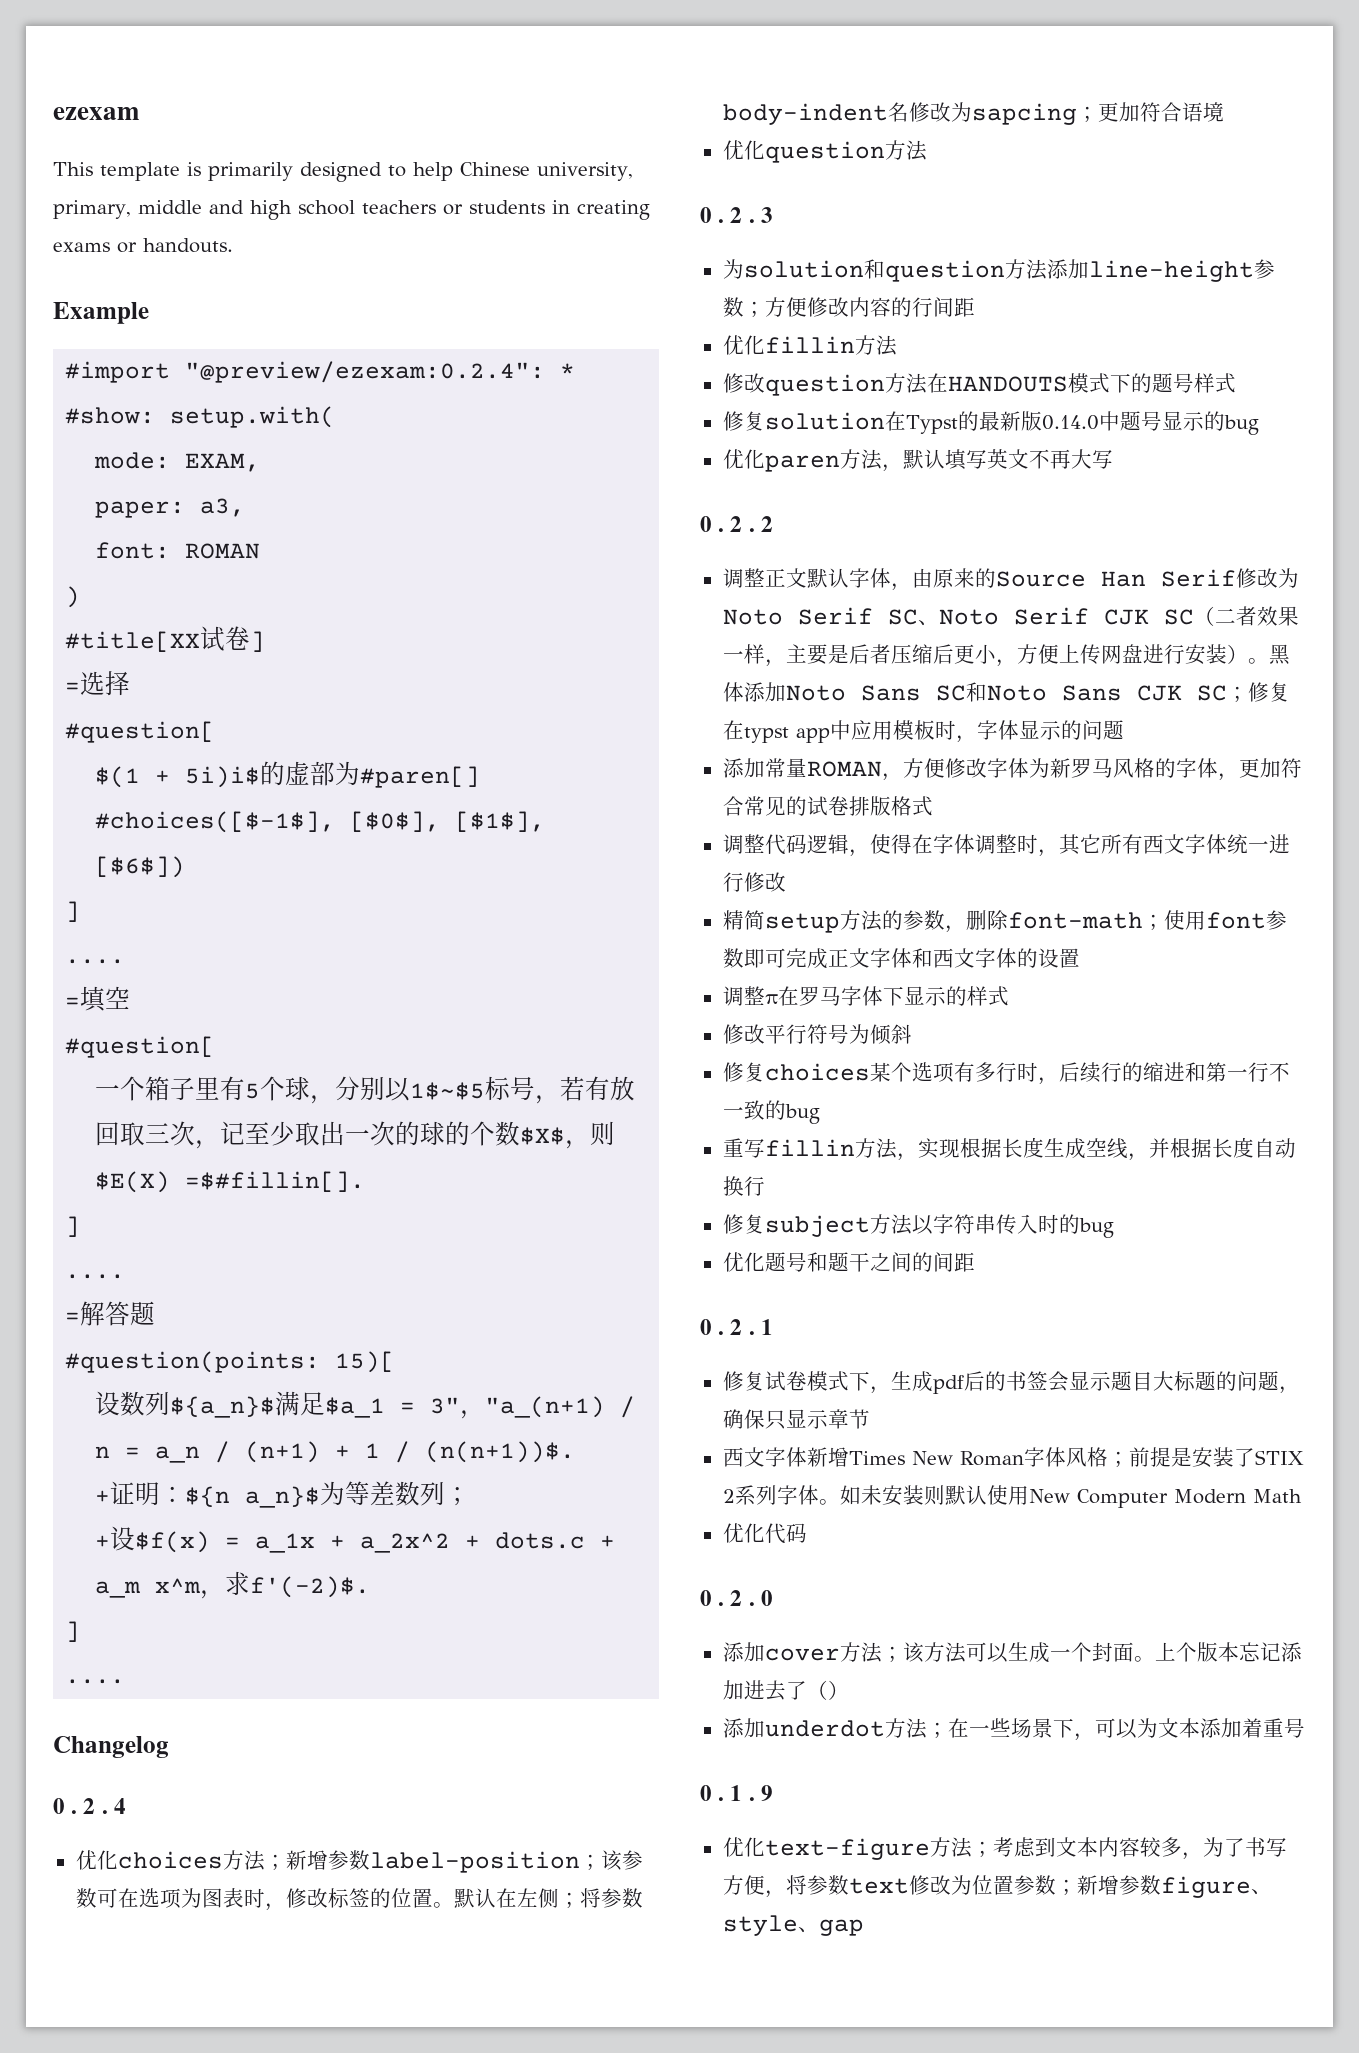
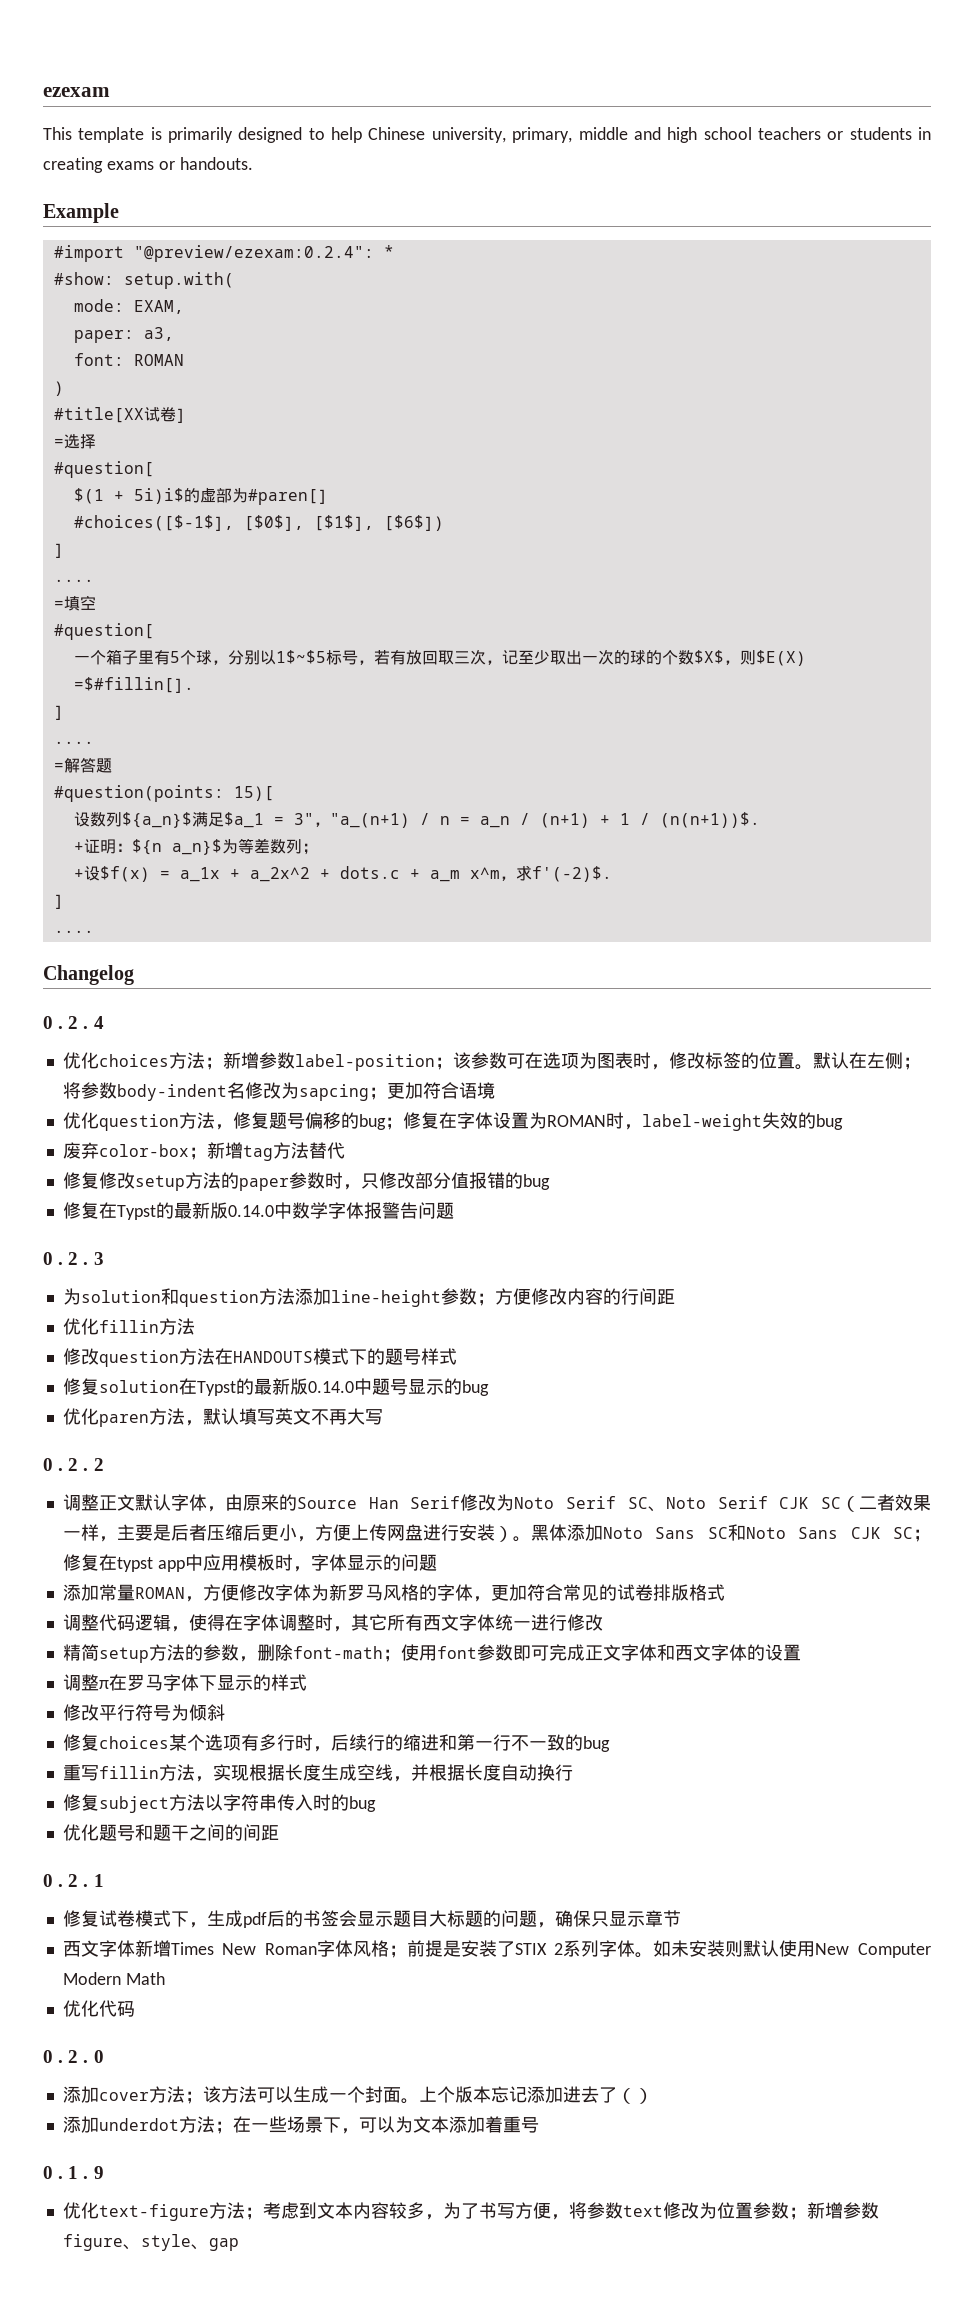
- 优化question方法
+ 优化question方法，修复题号偏移的bug；修复在字体设置为ROMAN时，label-weight失效的bug
+ 废弃color-box；新增tag方法替代
+ 修复修改setup方法的paper参数时，只修改部分值报错的bug
+ 修复在Typst的最新版0.14.0中数学字体报警告问题

